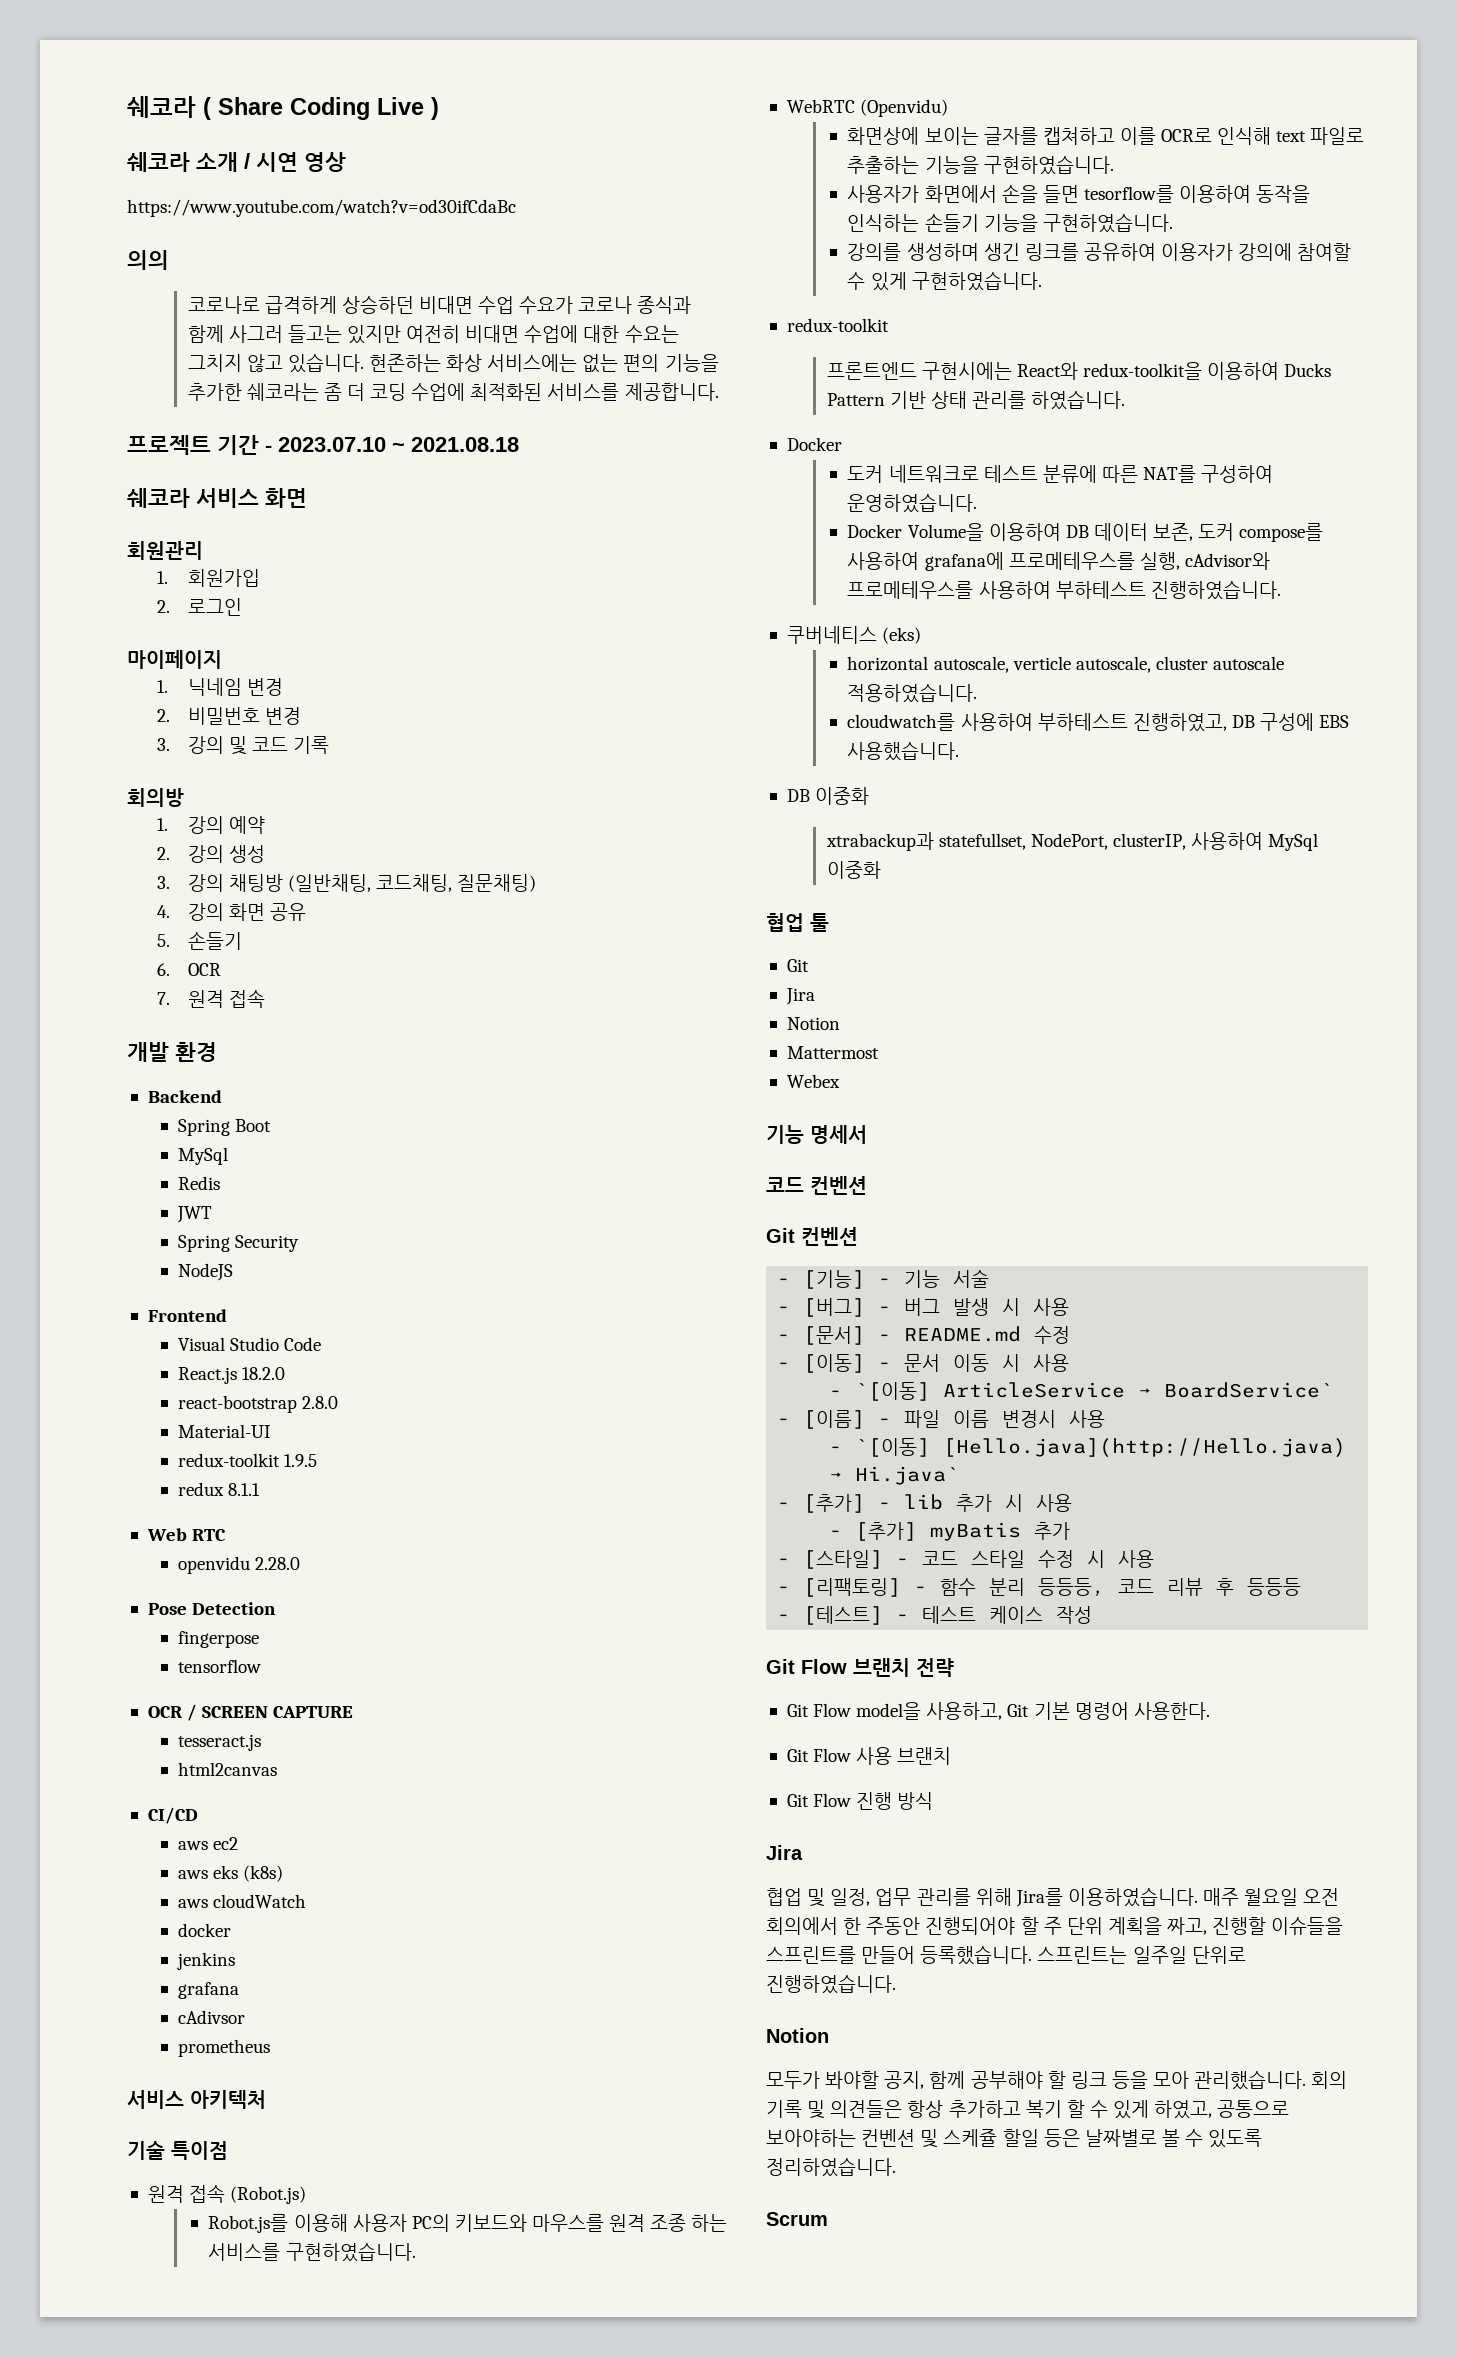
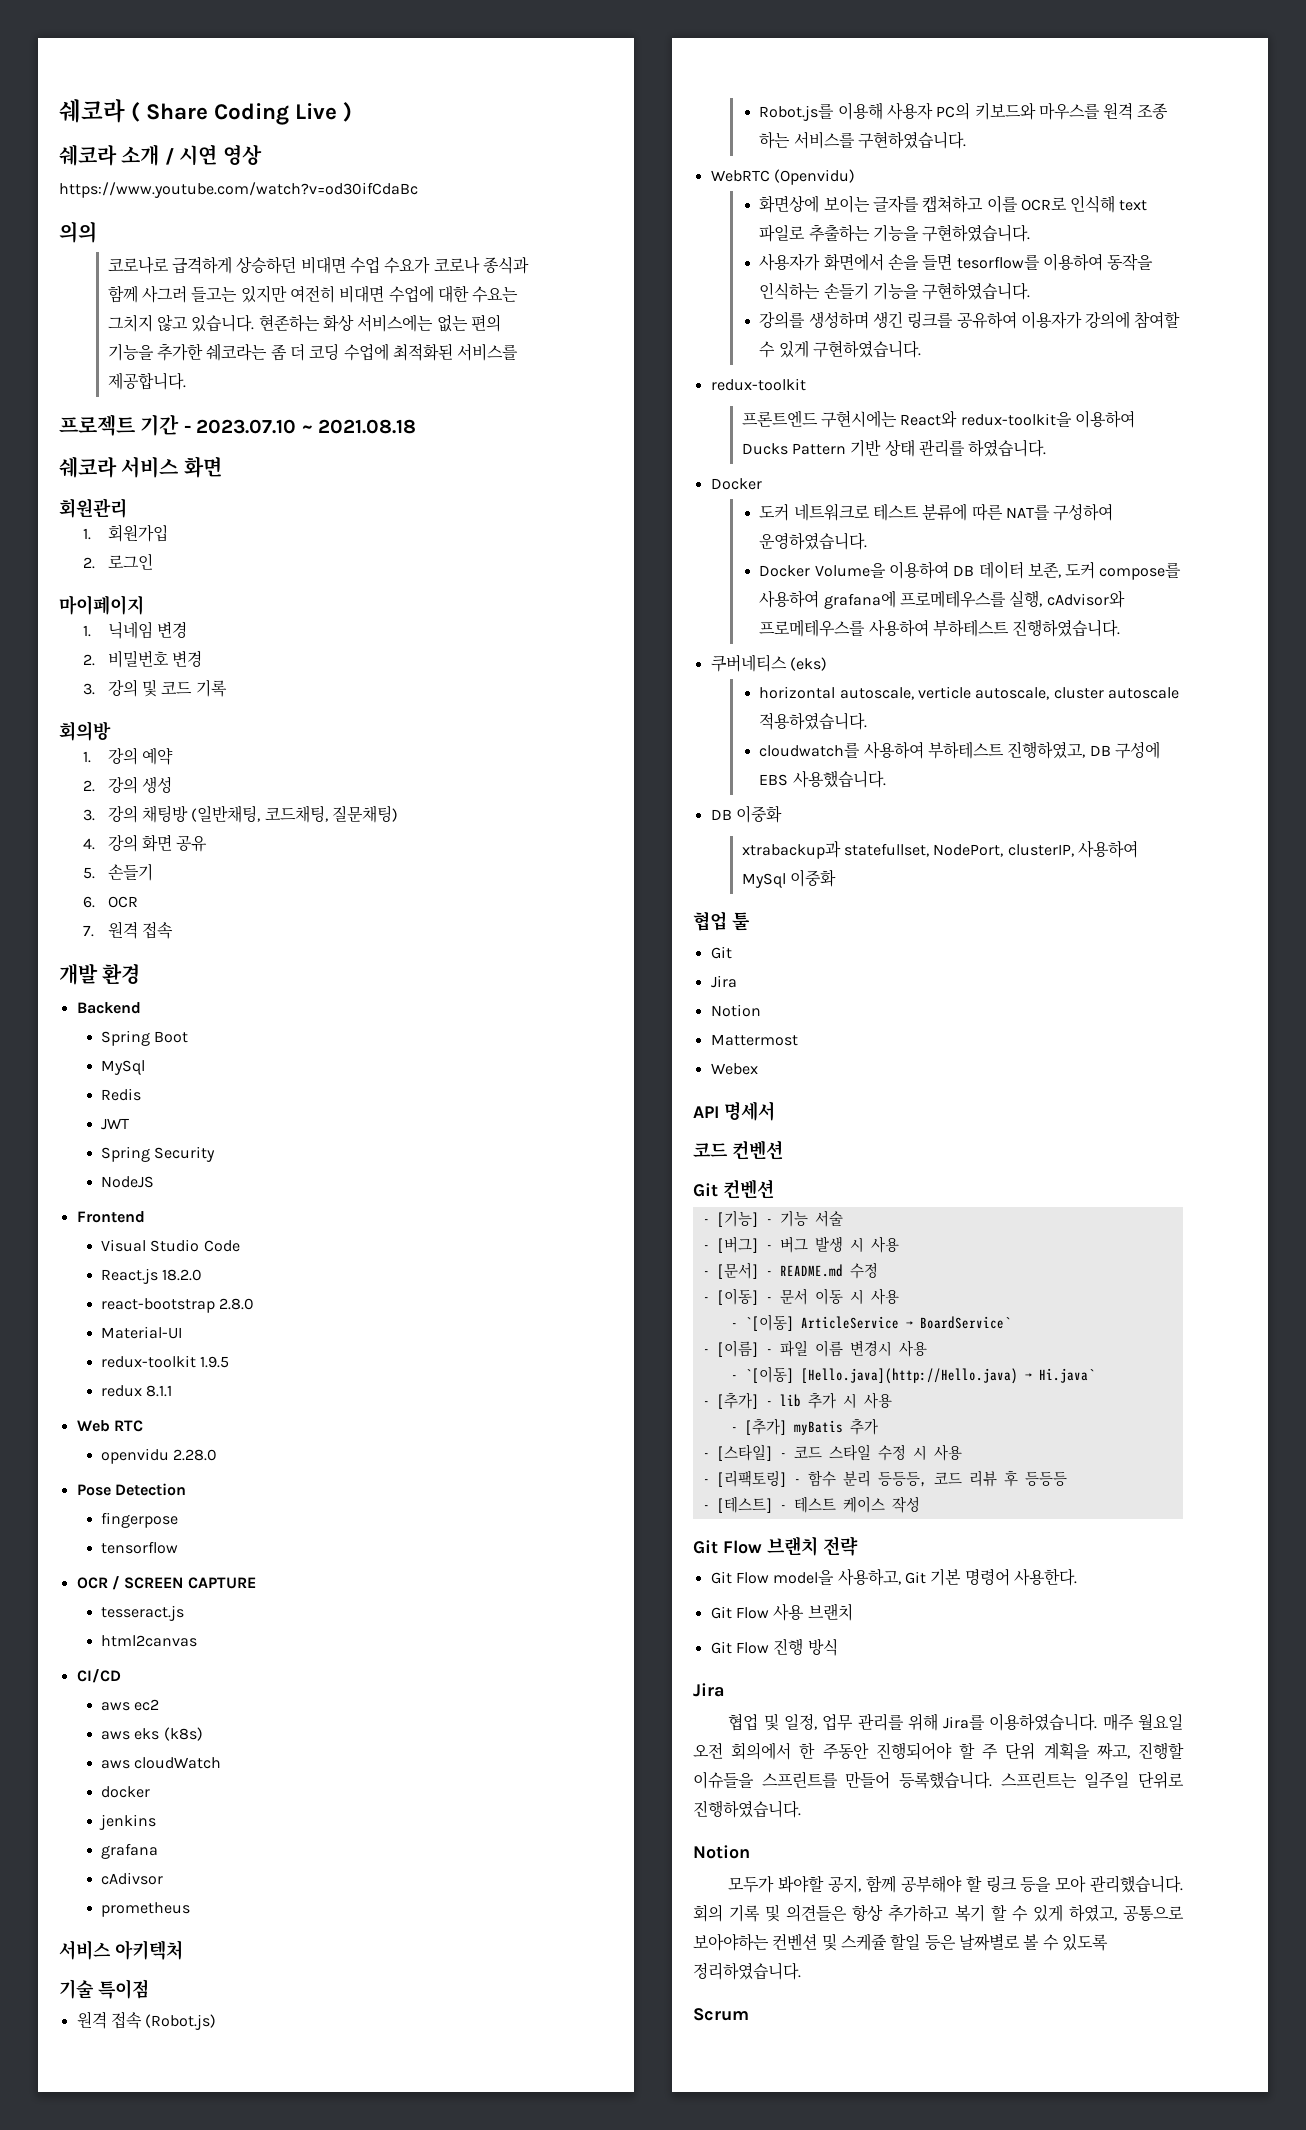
- 기능 명세서
+ API 명세서

